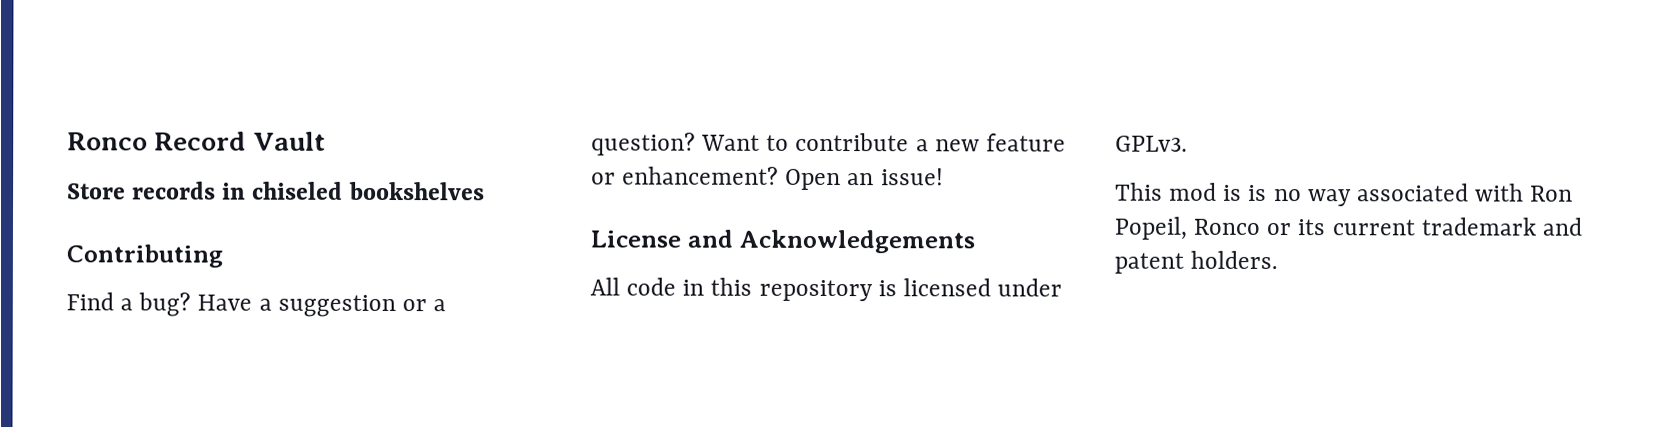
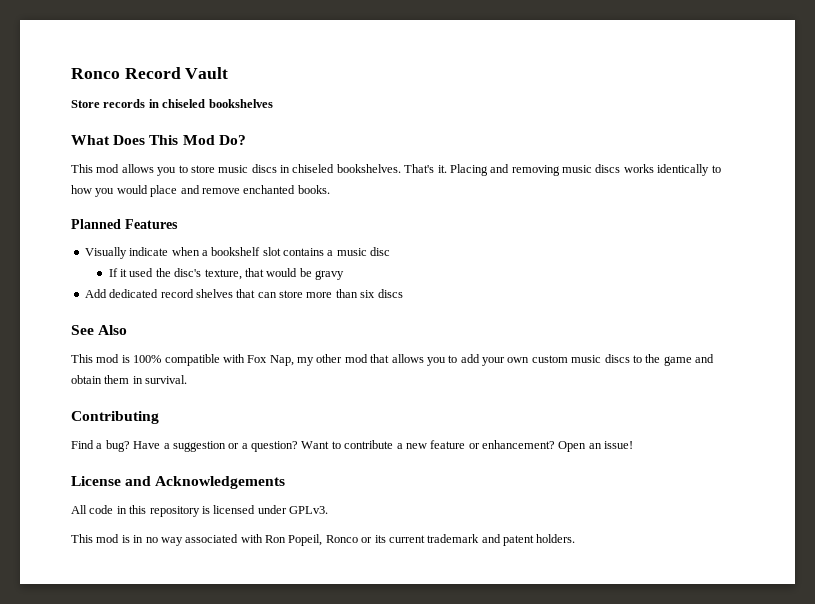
+ What Does This Mod Do?
+ This mod allows you to store music discs in chiseled bookshelves. That's it. Placing and removing music discs works identically to how you would place and remove enchanted books.
+ Planned Features
+ Visually indicate when a bookshelf slot contains a music disc
+ If it used the disc's texture, that would be gravy
+ Add dedicated record shelves that can store more than six discs
+ See Also
+ This mod is 100% compatible with Fox Nap, my other mod that allows you to add your own custom music discs to the game and obtain them in survival.
- This mod is is no way associated with Ron Popeil, Ronco or its current trademark and patent holders.
+ This mod is in no way associated with Ron Popeil, Ronco or its current trademark and patent holders.

